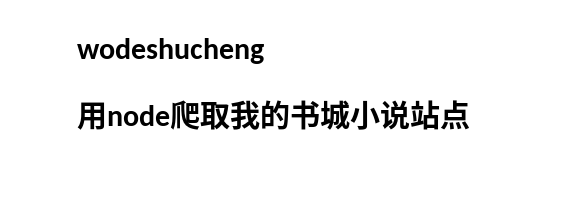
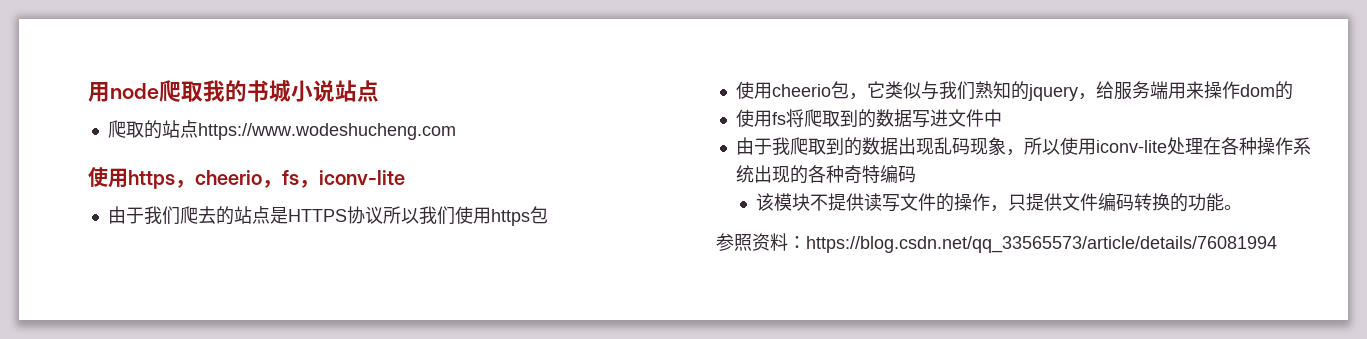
- wodeshucheng
+ 爬取的站点https://www.wodeshucheng.com
+ 使用https，cheerio，fs，iconv-lite
+ 由于我们爬去的站点是HTTPS协议所以我们使用https包
+ 使用cheerio包，它类似与我们熟知的jquery，给服务端用来操作dom的
+ 使用fs将爬取到的数据写进文件中
+ 由于我爬取到的数据出现乱码现象，所以使用iconv-lite处理在各种操作系统出现的各种奇特编码
+ 该模块不提供读写文件的操作，只提供文件编码转换的功能。
+ 参照资料：https://blog.csdn.net/qq_33565573/article/details/76081994

